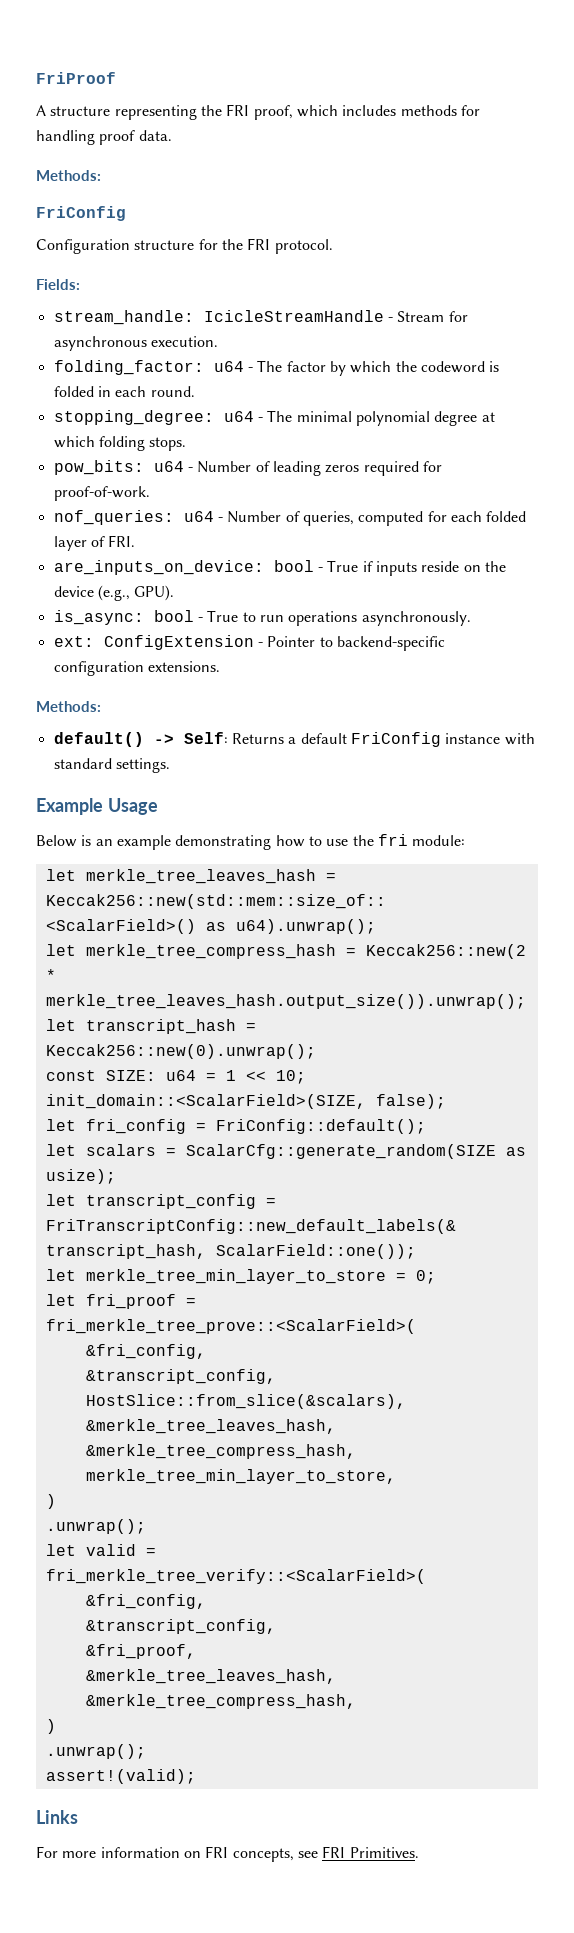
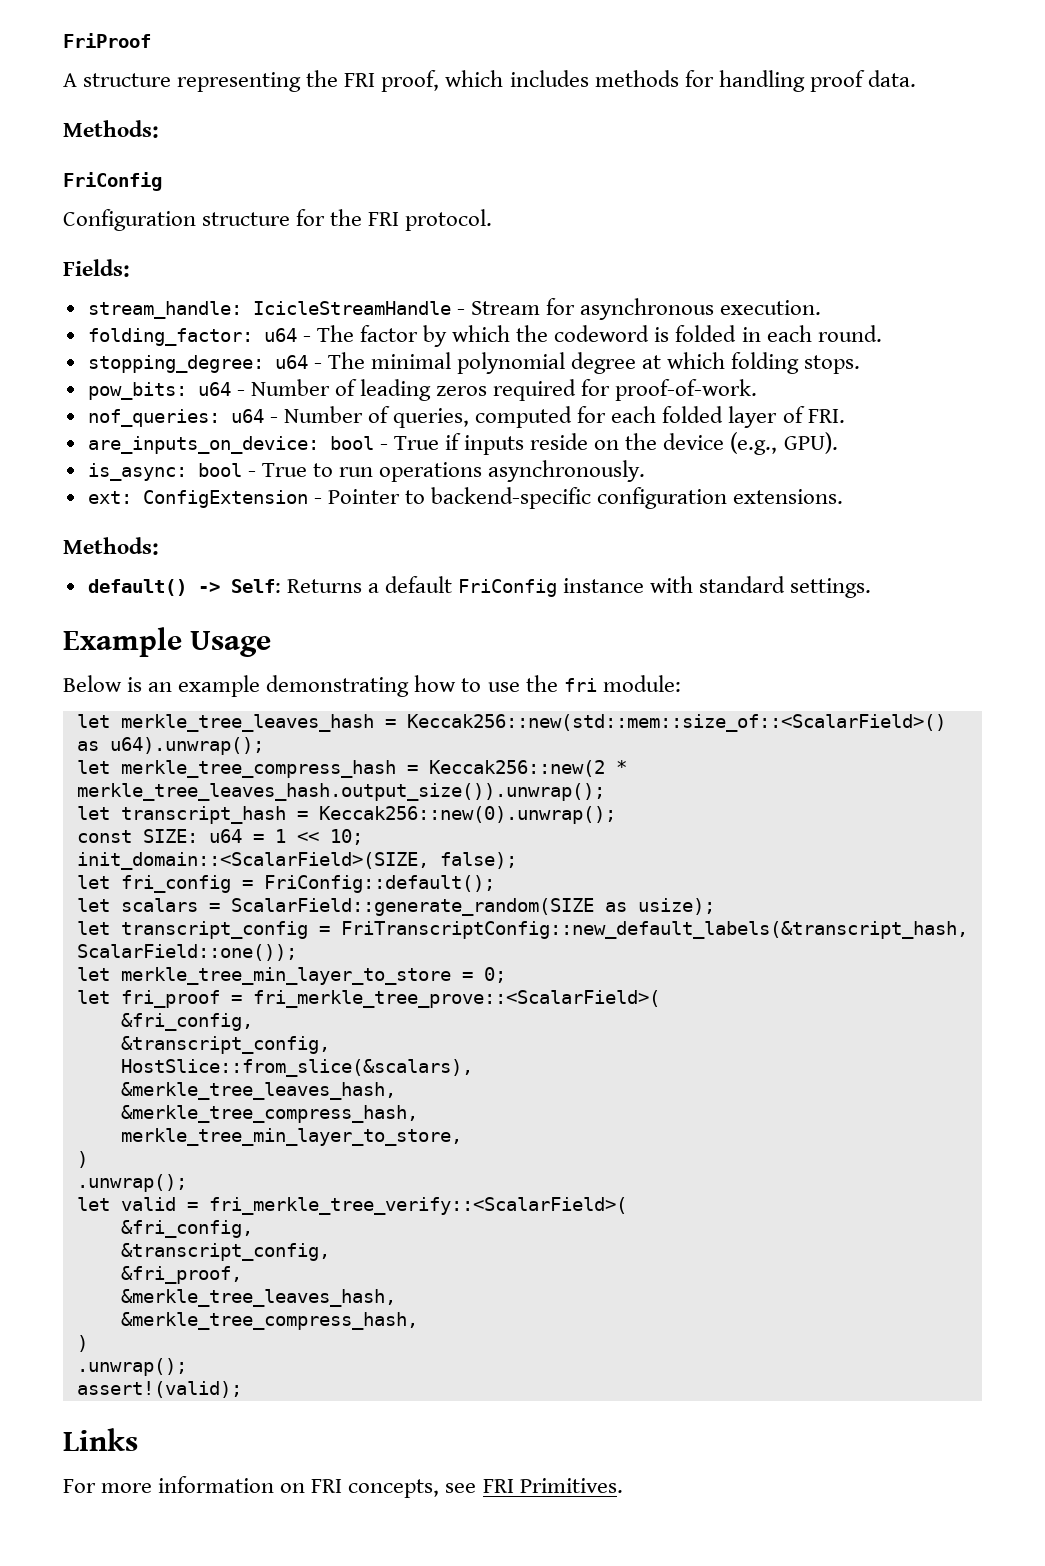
- let scalars = ScalarCfg::generate_random(SIZE as usize);
+ let scalars = ScalarField::generate_random(SIZE as usize);

